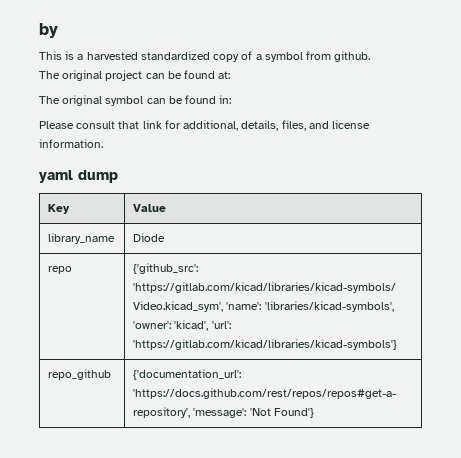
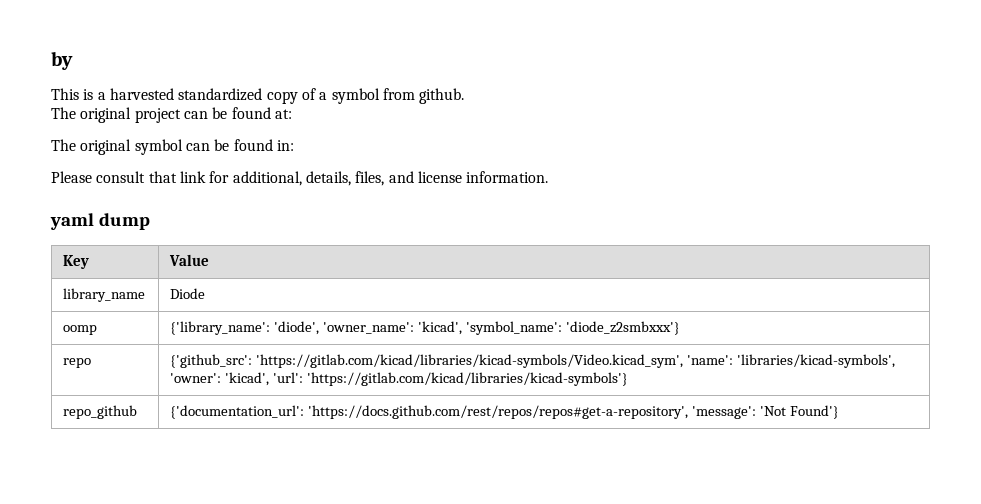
+ oomp | {'library_name': 'diode', 'owner_name': 'kicad', 'symbol_name': 'diode_z2smbxxx'}

